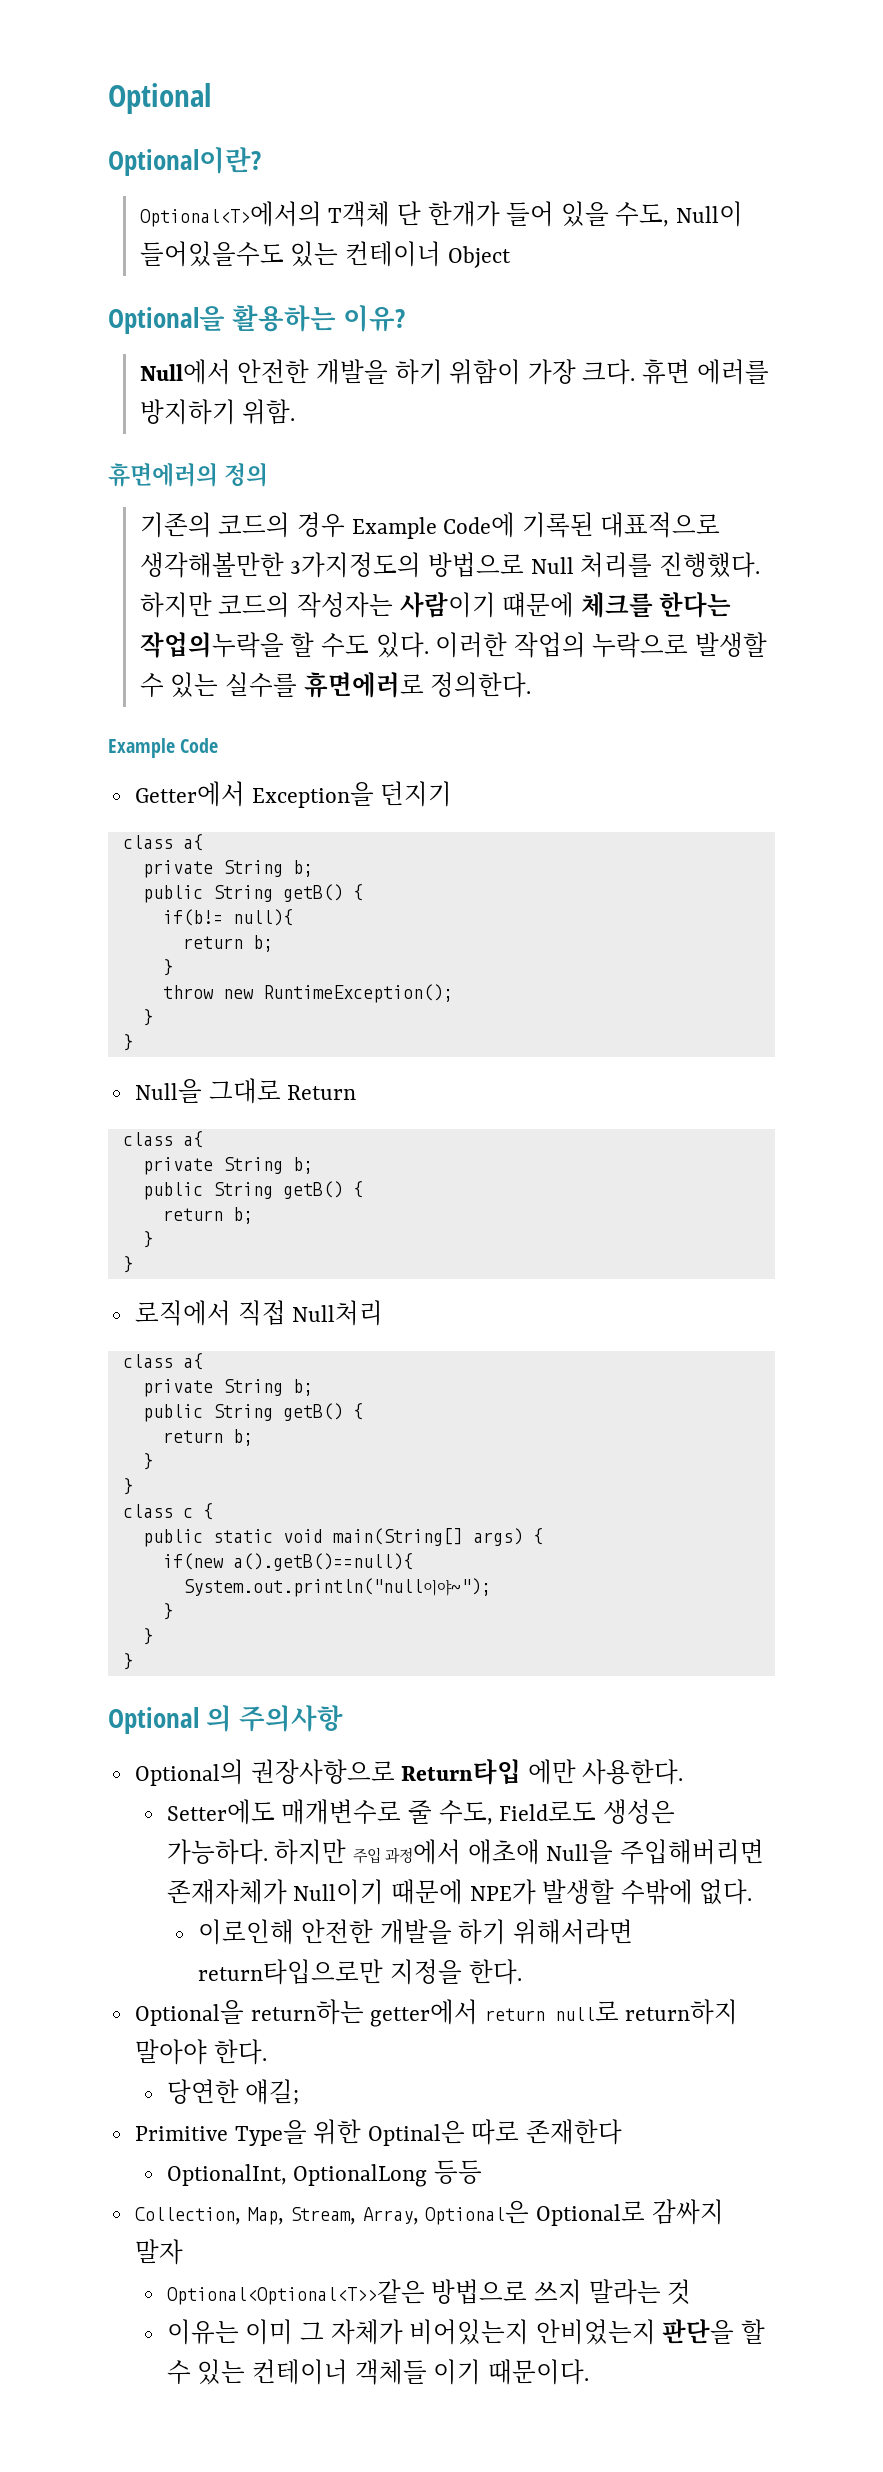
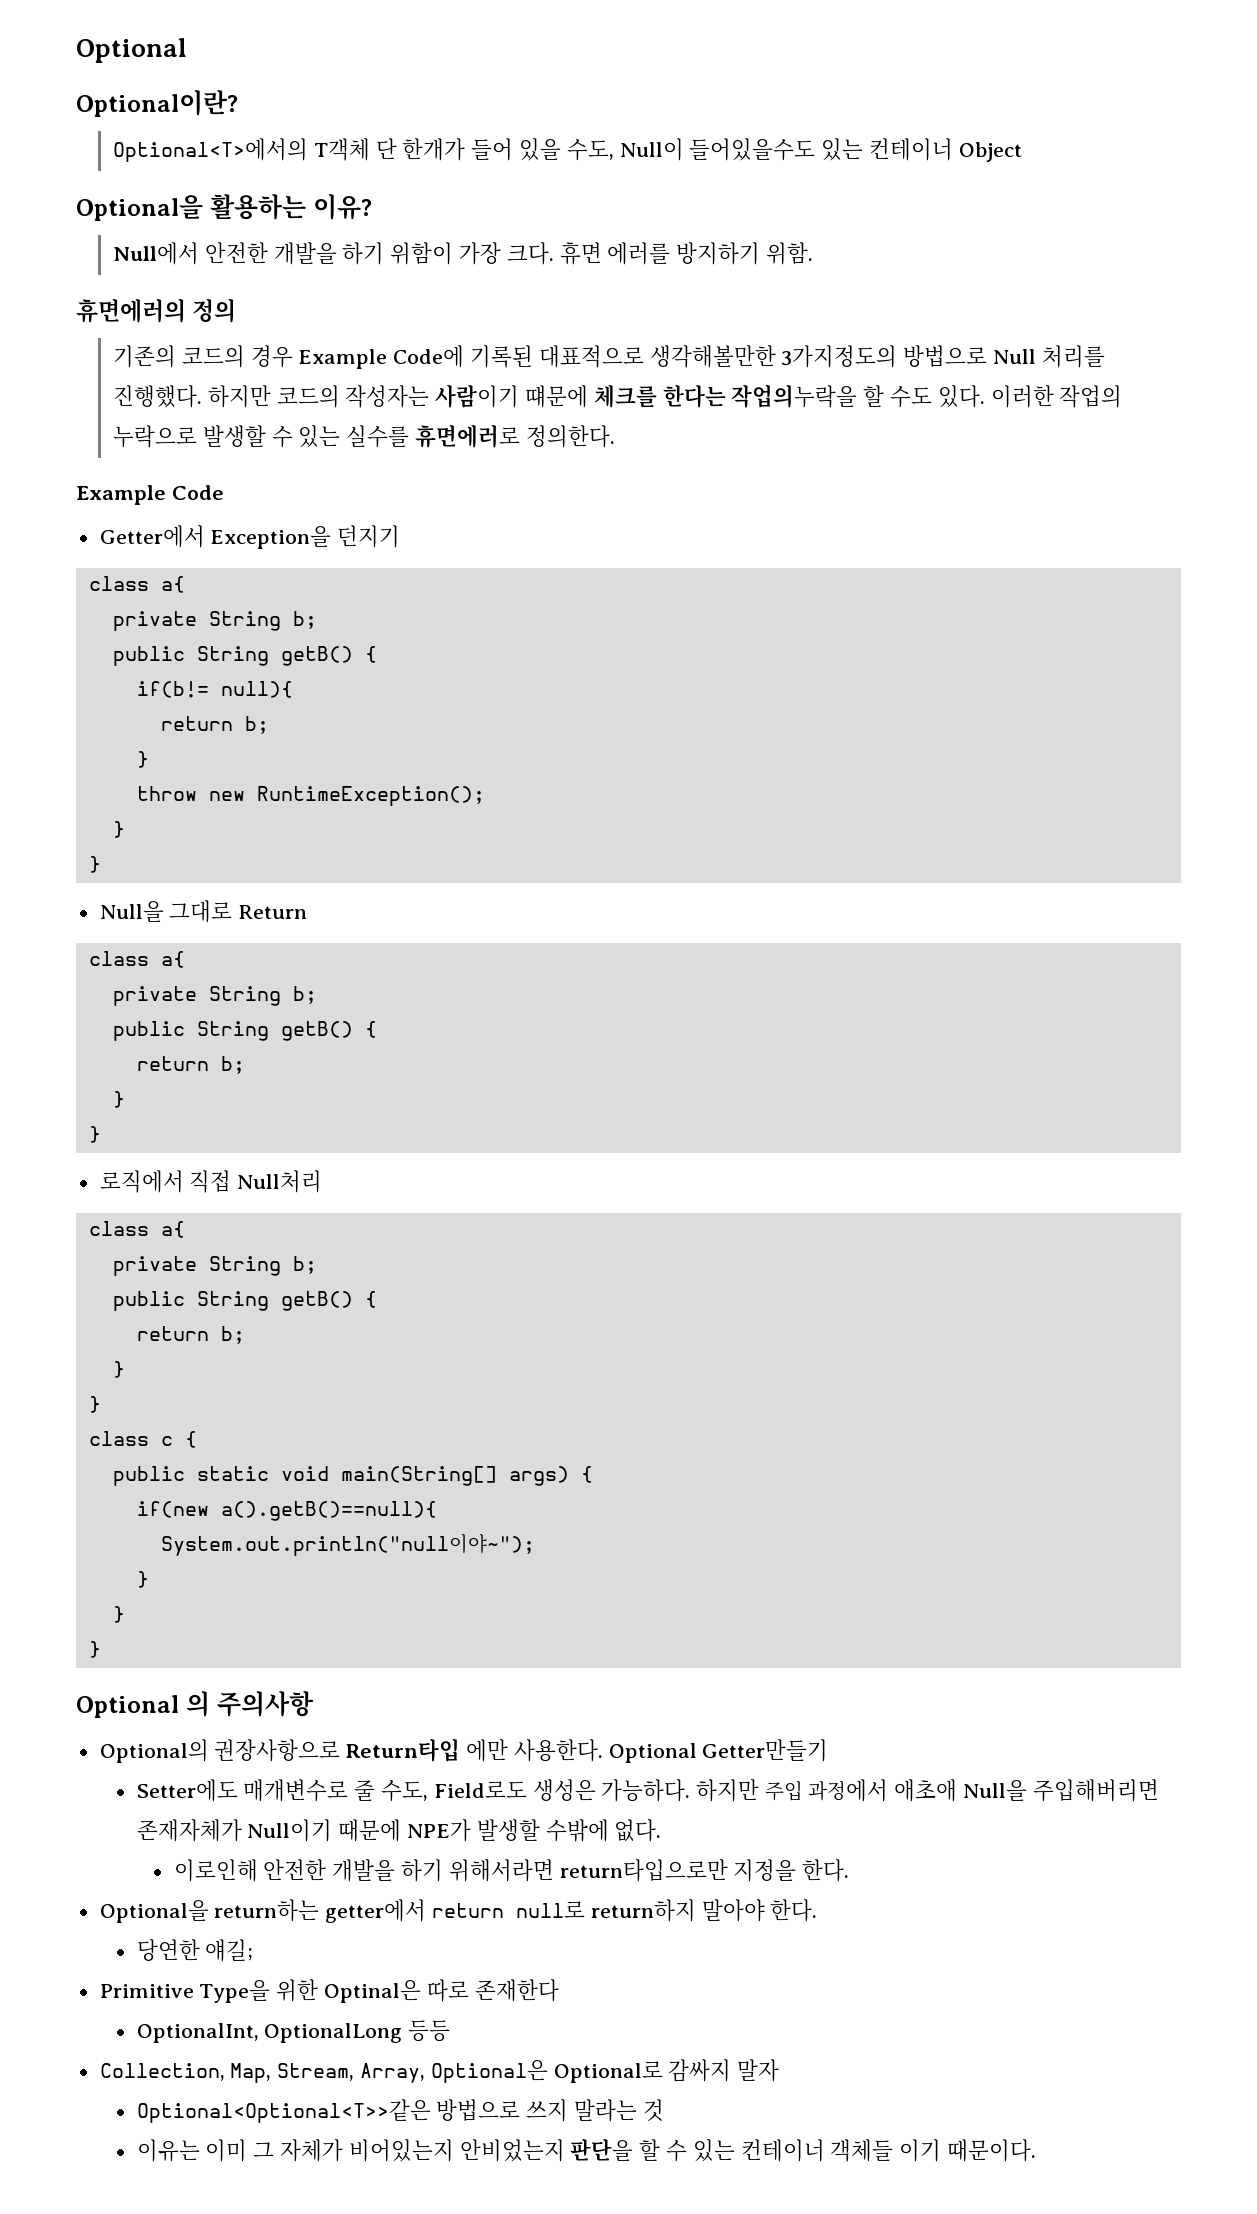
+ Optional Getter만들기

